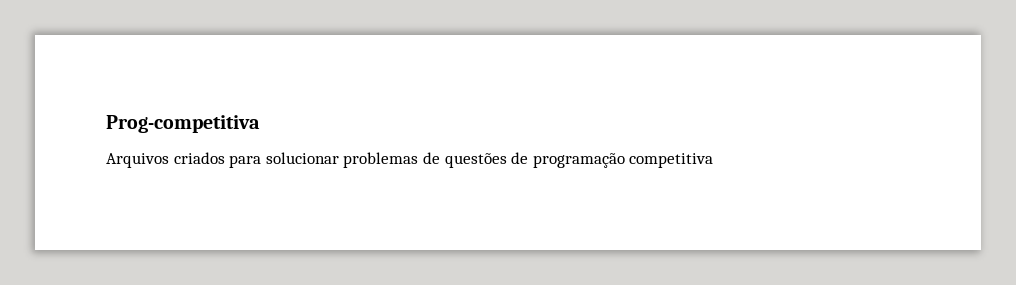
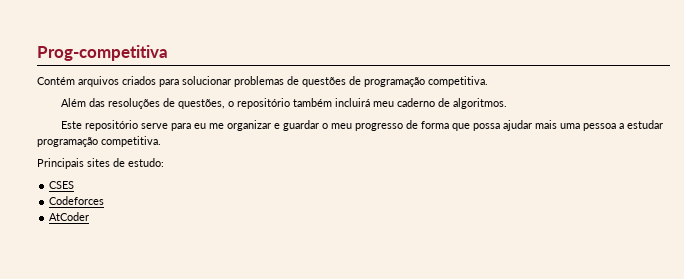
- Arquivos criados para solucionar problemas de questões de programação competitiva
+ Contém arquivos criados para solucionar problemas de questões de programação competitiva.
+ Além das resoluções de questões, o repositório também incluirá meu caderno de algoritmos.
+ Este repositório serve para eu me organizar e guardar o meu progresso de forma que possa ajudar mais uma pessoa a estudar programação competitiva.
+ Principais sites de estudo:
+ CSES
+ Codeforces
+ AtCoder

